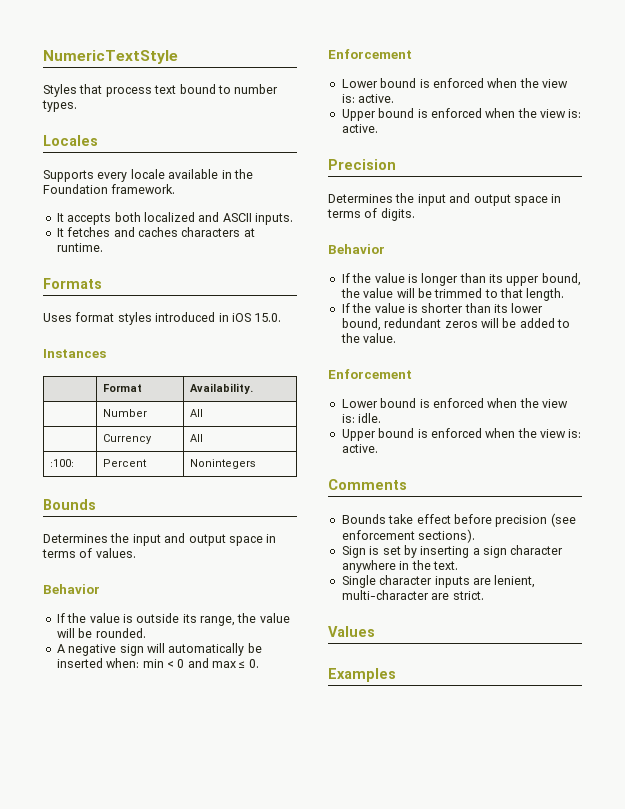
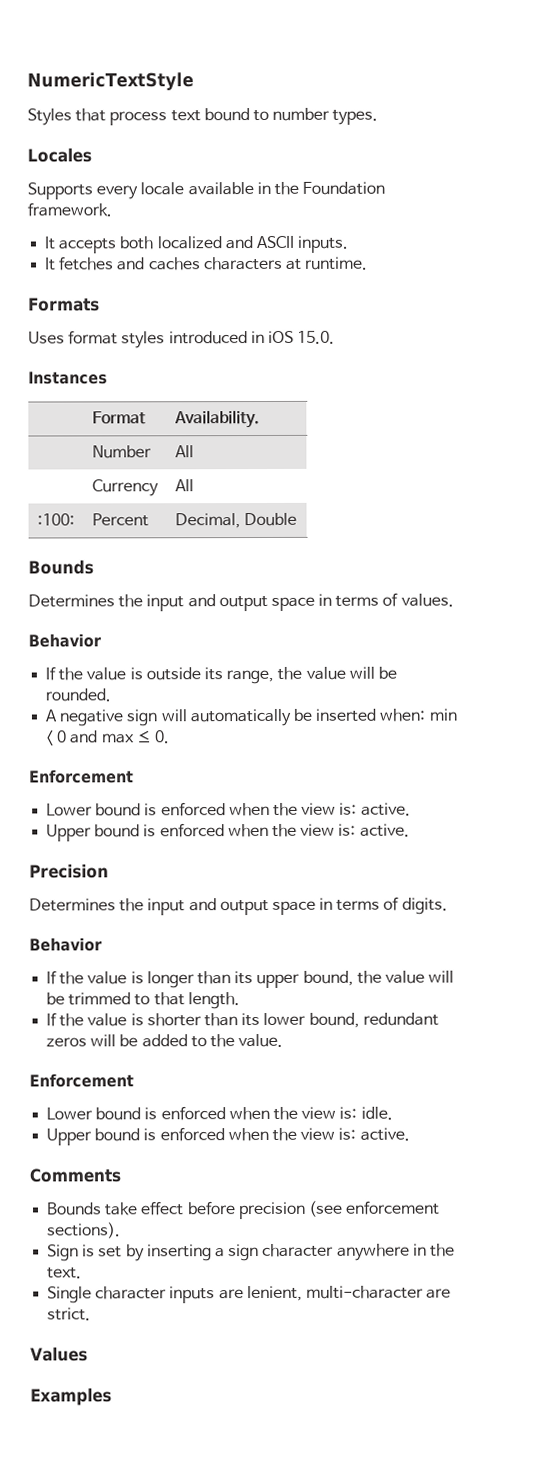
- :100: | Percent | Nonintegers
+ :100: | Percent | Decimal, Double

